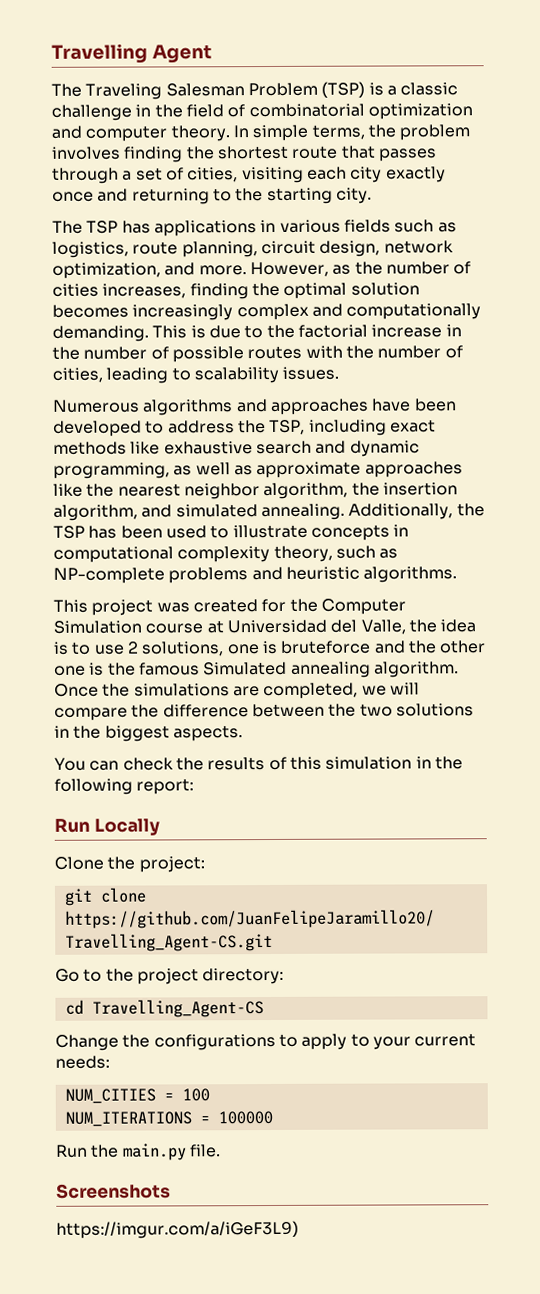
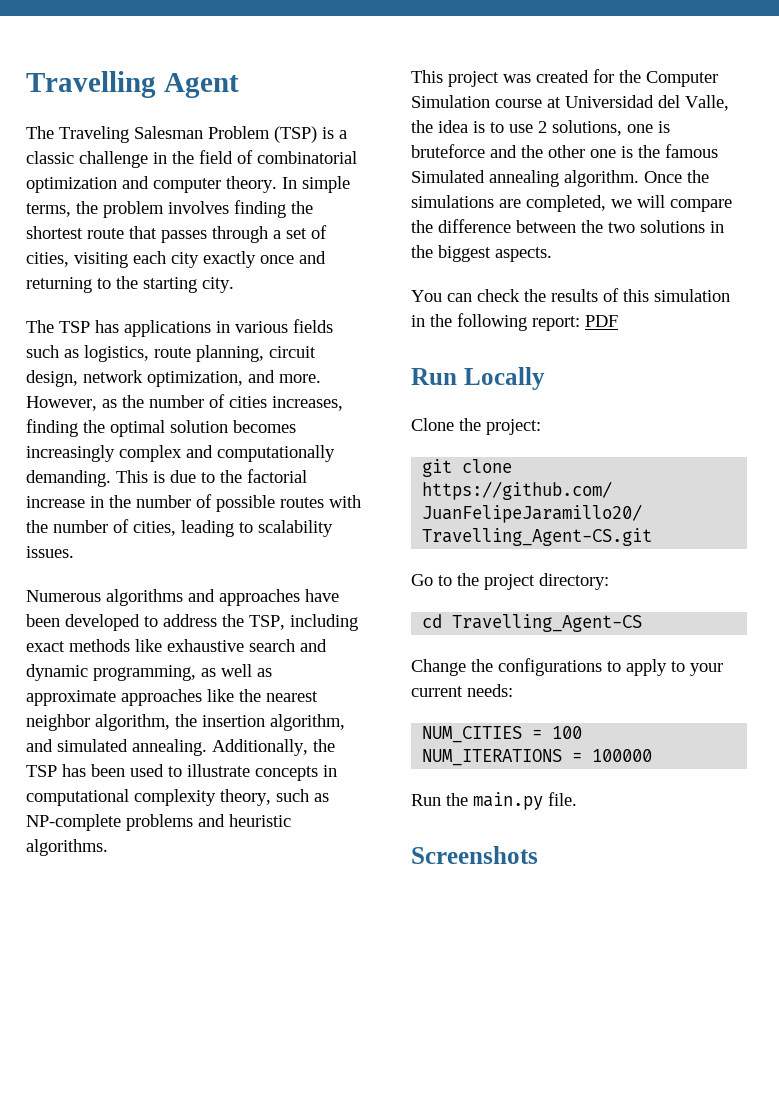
- You can check the results of this simulation in the following report:
+ You can check the results of this simulation in the following report: PDF
- https://imgur.com/a/iGeF3L9)

